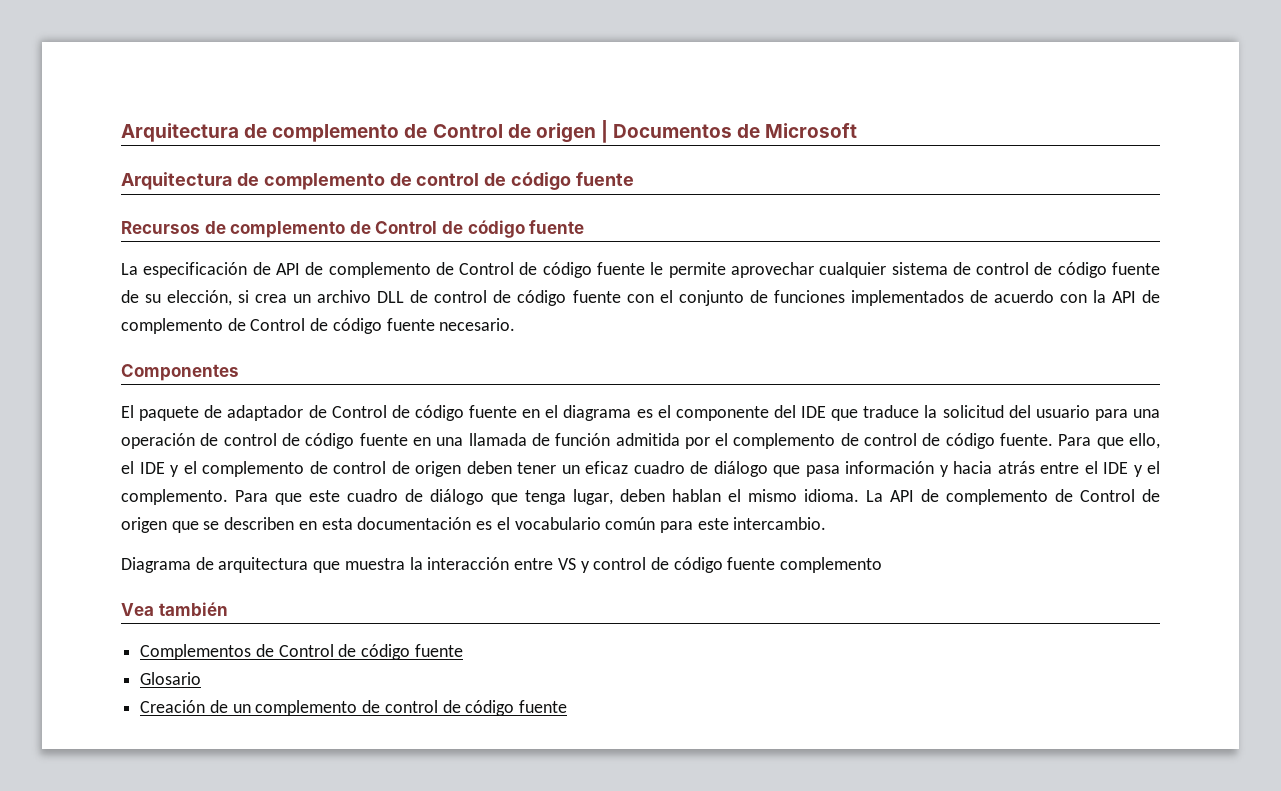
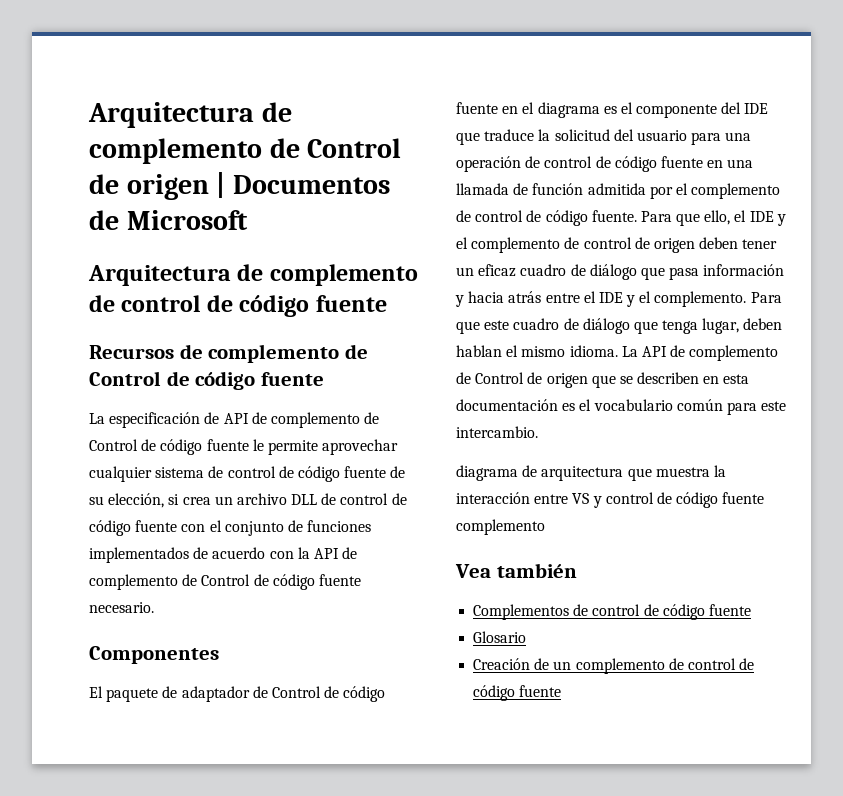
- Diagrama de arquitectura que muestra la interacción entre VS y control de código fuente complemento
+ diagrama de arquitectura que muestra la interacción entre VS y control de código fuente complemento
- Complementos de Control de código fuente
+ Complementos de control de código fuente

